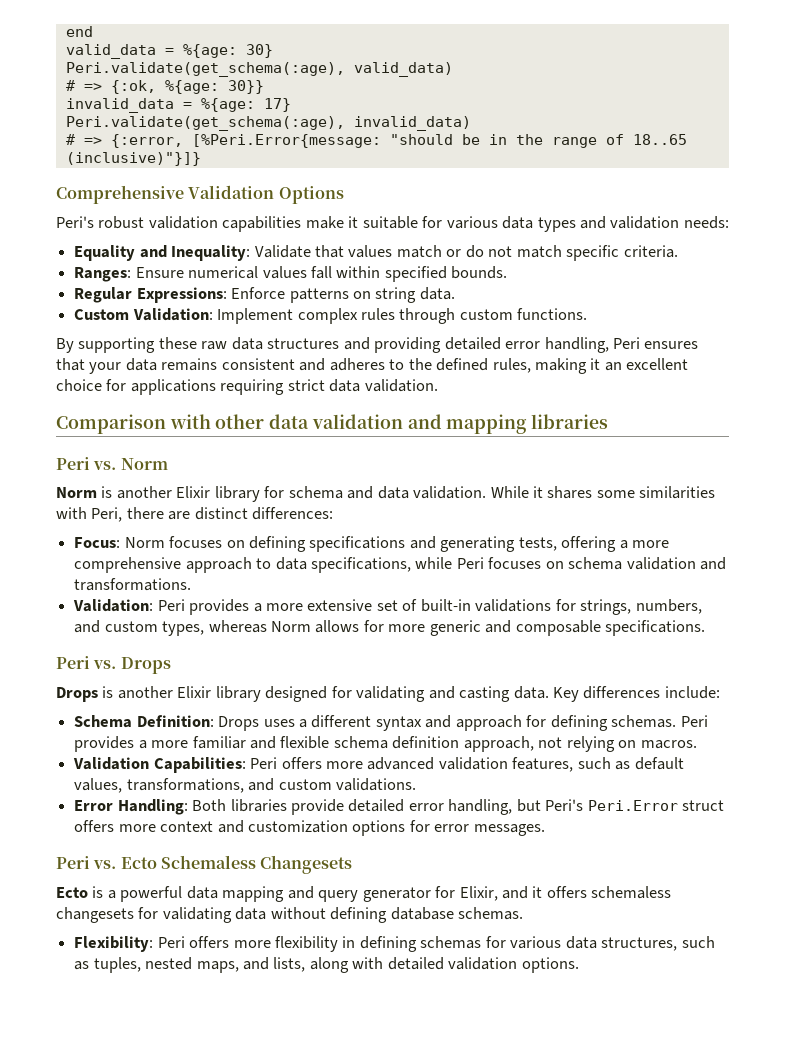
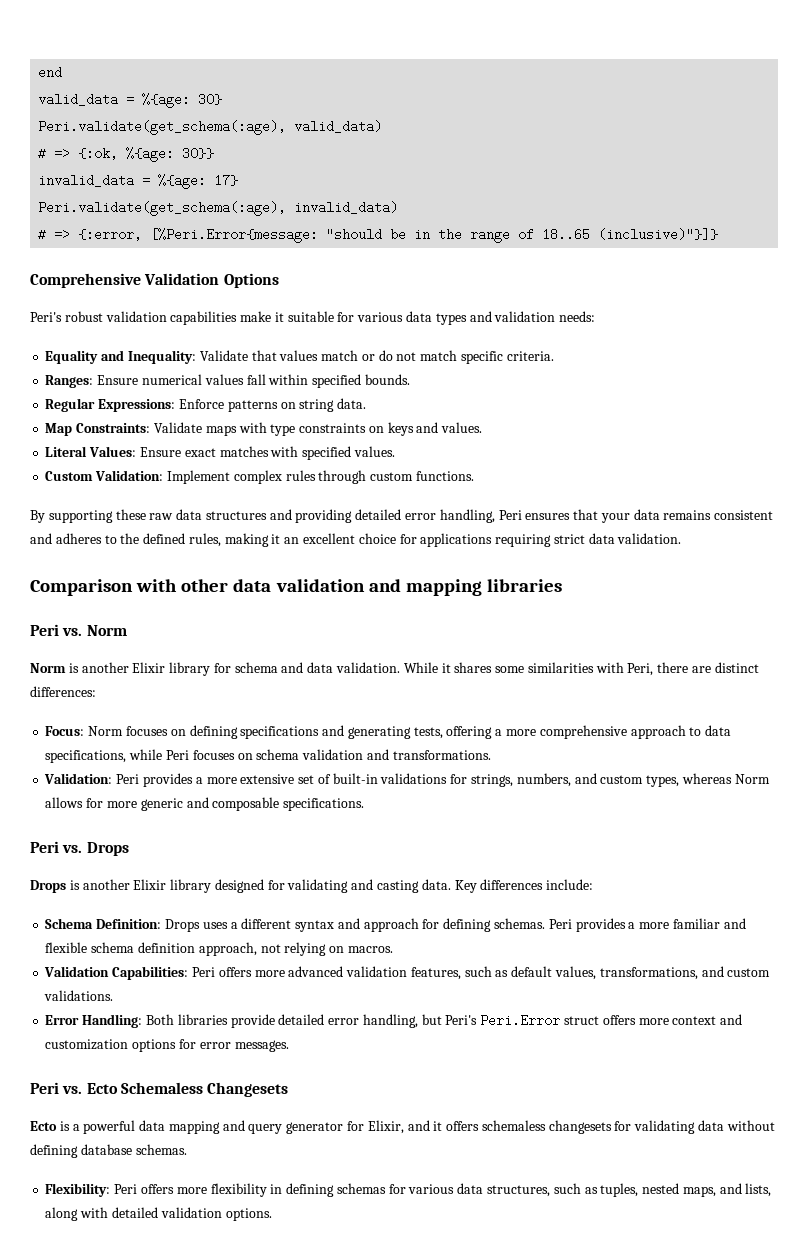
+ Map Constraints: Validate maps with type constraints on keys and values.
+ Literal Values: Ensure exact matches with specified values.

